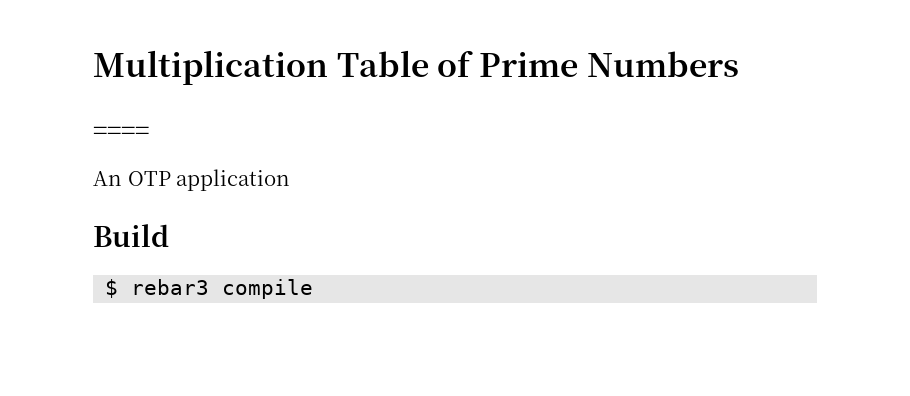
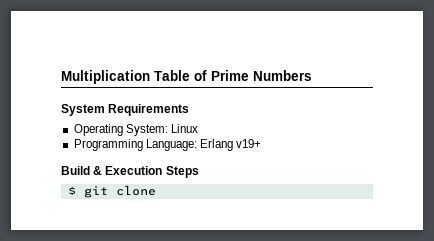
- ====
- An OTP application
- Build
+ System Requirements
+ Operating System: Linux
+ Programming Language: Erlang v19+
+ Build & Execution Steps
- $ rebar3 compile
+ $ git clone

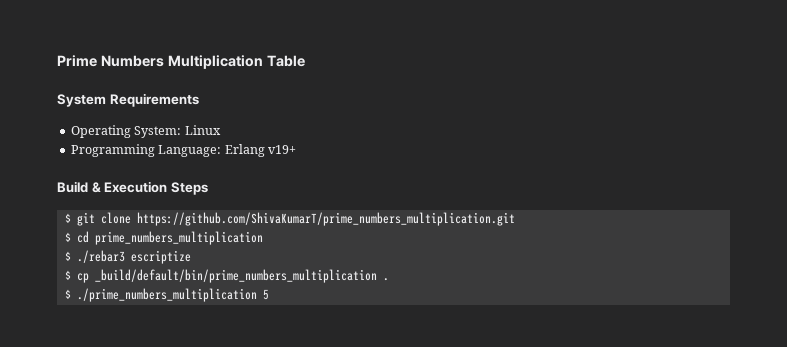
- Multiplication Table of Prime Numbers
+ Prime Numbers Multiplication Table
- $ git clone
+ $ git clone https://github.com/ShivaKumarT/prime_numbers_multiplication.git
+ $ cd prime_numbers_multiplication
+ $ ./rebar3 escriptize
+ $ cp _build/default/bin/prime_numbers_multiplication .
+ $ ./prime_numbers_multiplication 5

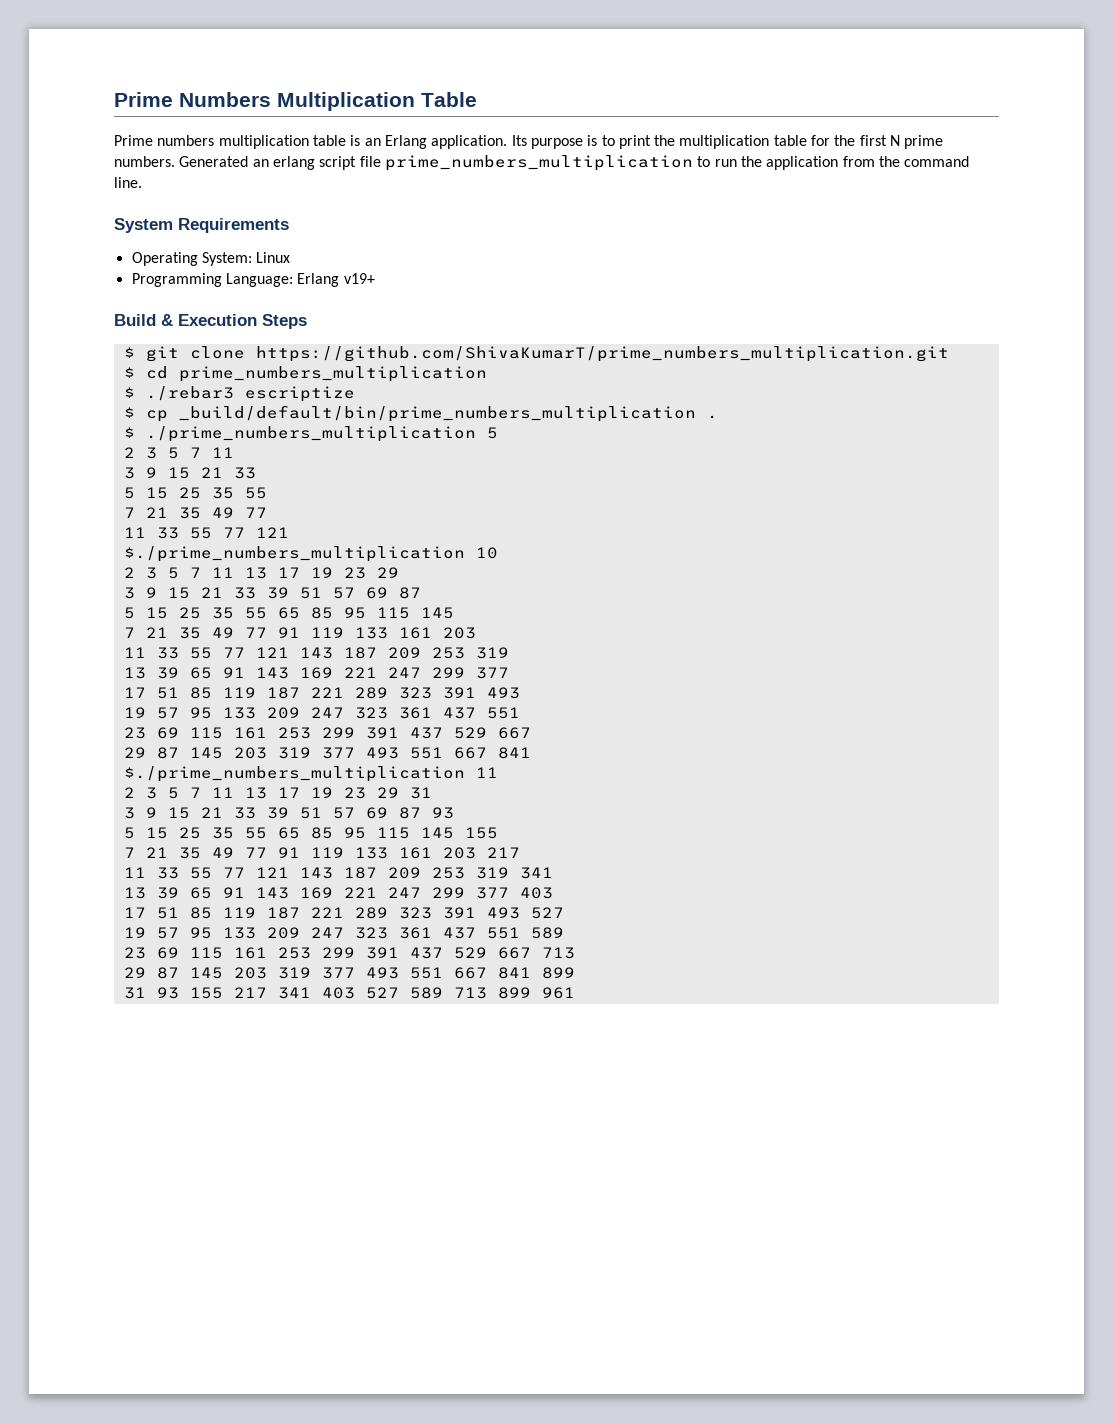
+ Prime numbers multiplication table is an Erlang application. Its purpose is to print the multiplication table for the first N prime numbers. Generated an erlang script file prime_numbers_multiplication to run the application from the command line.
  $ ./prime_numbers_multiplication 5
+ 2 3 5 7 11
+ 3 9 15 21 33
+ 5 15 25 35 55
+ 7 21 35 49 77
+ 11 33 55 77 121
+ $./prime_numbers_multiplication 10
+ 2 3 5 7 11 13 17 19 23 29
+ 3 9 15 21 33 39 51 57 69 87
+ 5 15 25 35 55 65 85 95 115 145
+ 7 21 35 49 77 91 119 133 161 203
+ 11 33 55 77 121 143 187 209 253 319
+ 13 39 65 91 143 169 221 247 299 377
+ 17 51 85 119 187 221 289 323 391 493
+ 19 57 95 133 209 247 323 361 437 551
+ 23 69 115 161 253 299 391 437 529 667
+ 29 87 145 203 319 377 493 551 667 841
+ $./prime_numbers_multiplication 11
+ 2 3 5 7 11 13 17 19 23 29 31
+ 3 9 15 21 33 39 51 57 69 87 93
+ 5 15 25 35 55 65 85 95 115 145 155
+ 7 21 35 49 77 91 119 133 161 203 217
+ 11 33 55 77 121 143 187 209 253 319 341
+ 13 39 65 91 143 169 221 247 299 377 403
+ 17 51 85 119 187 221 289 323 391 493 527
+ 19 57 95 133 209 247 323 361 437 551 589
+ 23 69 115 161 253 299 391 437 529 667 713
+ 29 87 145 203 319 377 493 551 667 841 899
+ 31 93 155 217 341 403 527 589 713 899 961

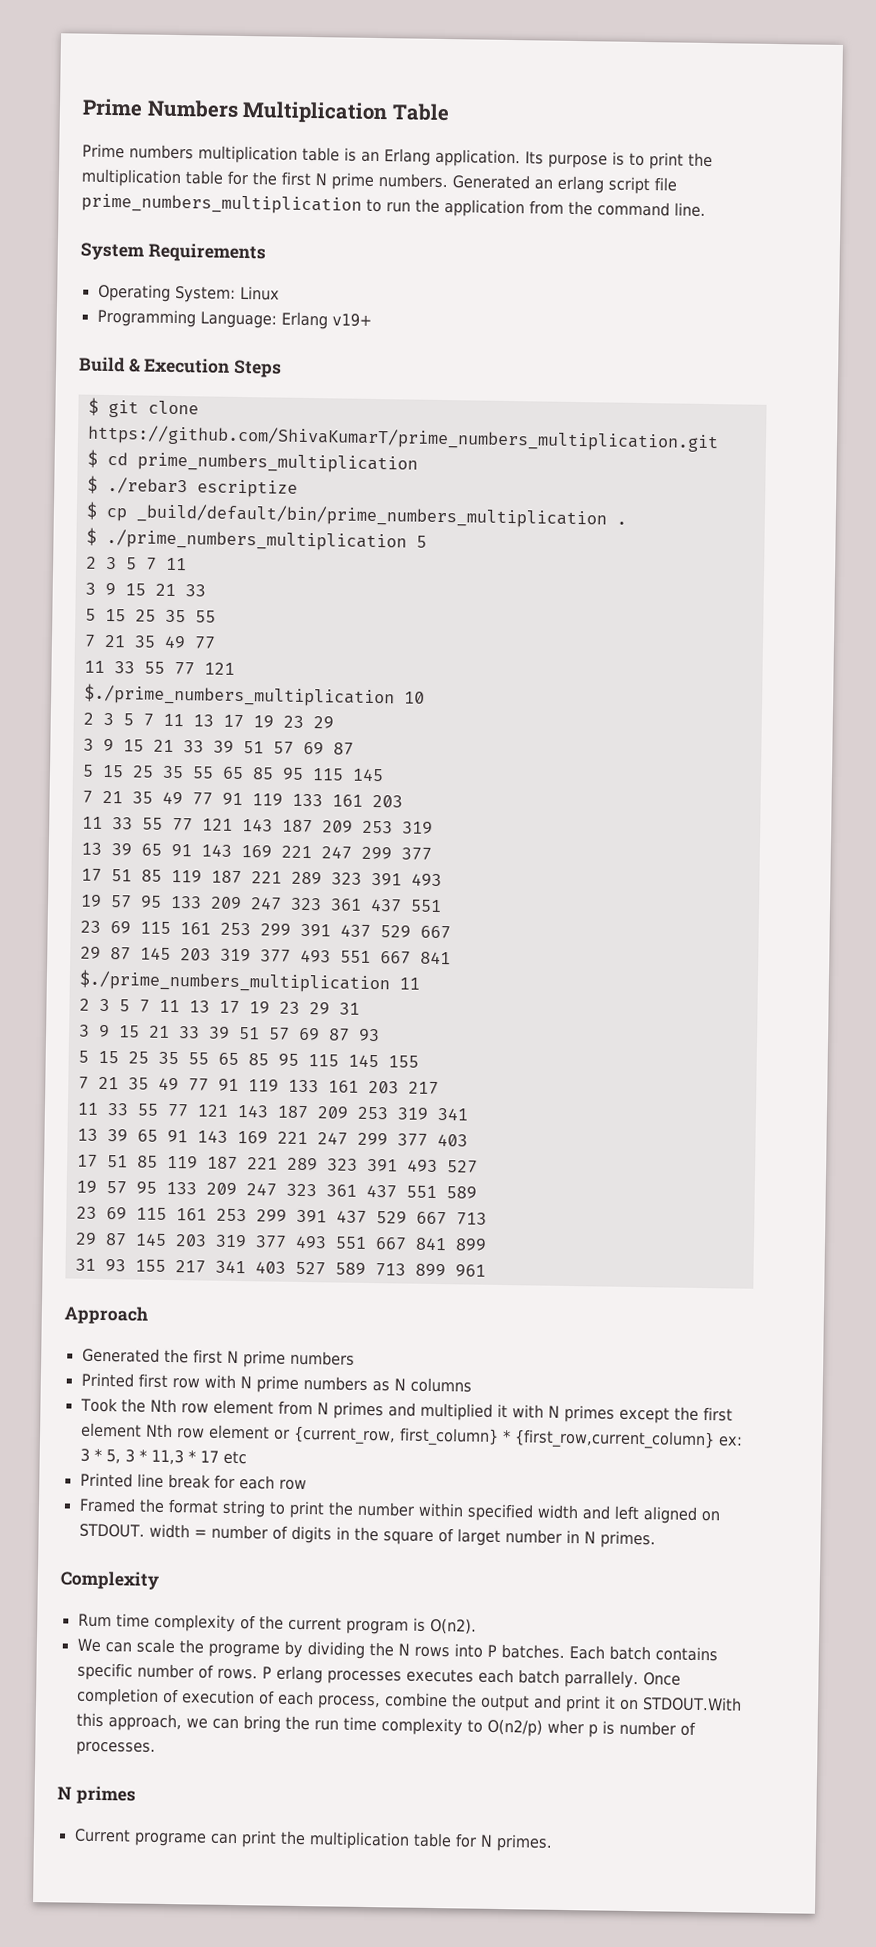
+ Approach
+ Generated the first N prime numbers
+ Printed first row with N prime numbers as N columns
+ Took the Nth row element from N primes and multiplied it with N primes except the first element Nth row element or {current_row, first_column} * {first_row,current_column} ex: 3 * 5, 3 * 11,3 * 17 etc
+ Printed line break for each row
+ Framed the format string to print the number within specified width and left aligned on STDOUT. width = number of digits in the square of larget number in N primes.
+ Complexity
+ Rum time complexity of the current program is O(n2).
+ We can scale the programe by dividing the N rows into P batches. Each batch contains specific number of rows. P erlang processes executes each batch parrallely. Once completion of execution of each process, combine the output and print it on STDOUT.With this approach, we can bring the run time complexity to O(n2/p) wher p is number of processes.
+ N primes
+ Current programe can print the multiplication table for N primes.

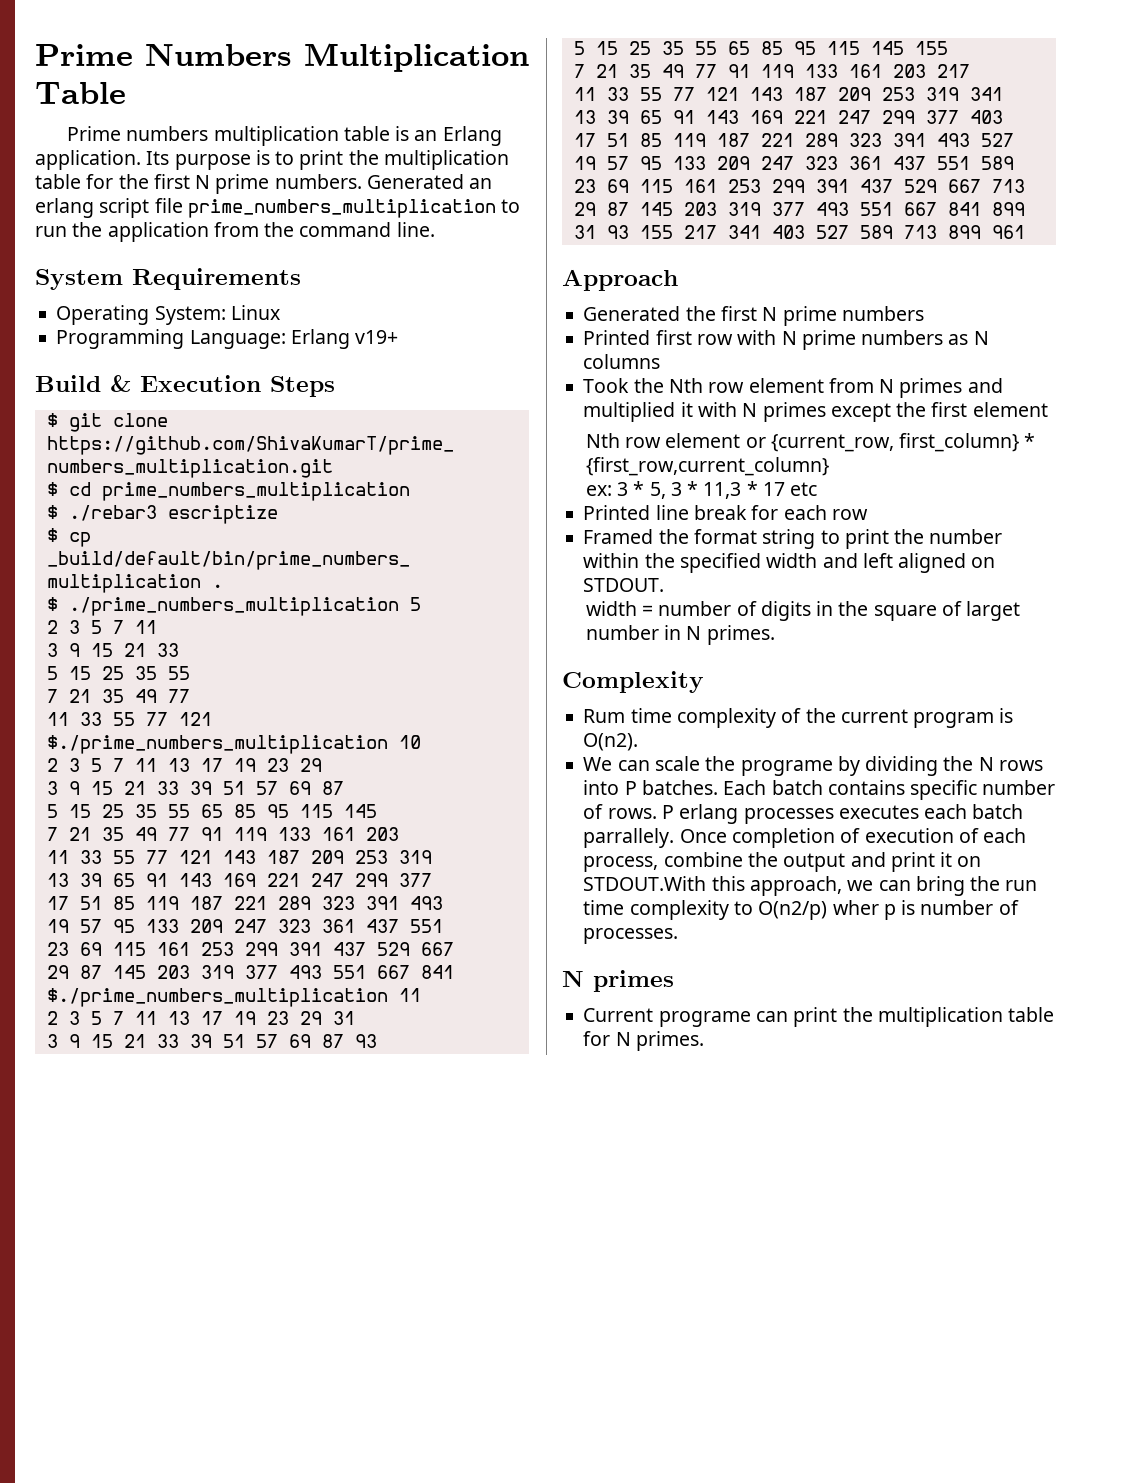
- Took the Nth row element from N primes and multiplied it with N primes except the first element Nth row element or {current_row, first_column} * {first_row,current_column} ex: 3 * 5, 3 * 11,3 * 17 etc
+ Took the Nth row element from N primes and multiplied it with N primes except the first element
+ Nth row element or {current_row, first_column} * {first_row,current_column}
+ ex: 3 * 5, 3 * 11,3 * 17 etc
- Framed the format string to print the number within specified width and left aligned on STDOUT. width = number of digits in the square of larget number in N primes.
+ Framed the format string to print the number within the specified width and left aligned on STDOUT.
+ width = number of digits in the square of larget number in N primes.

